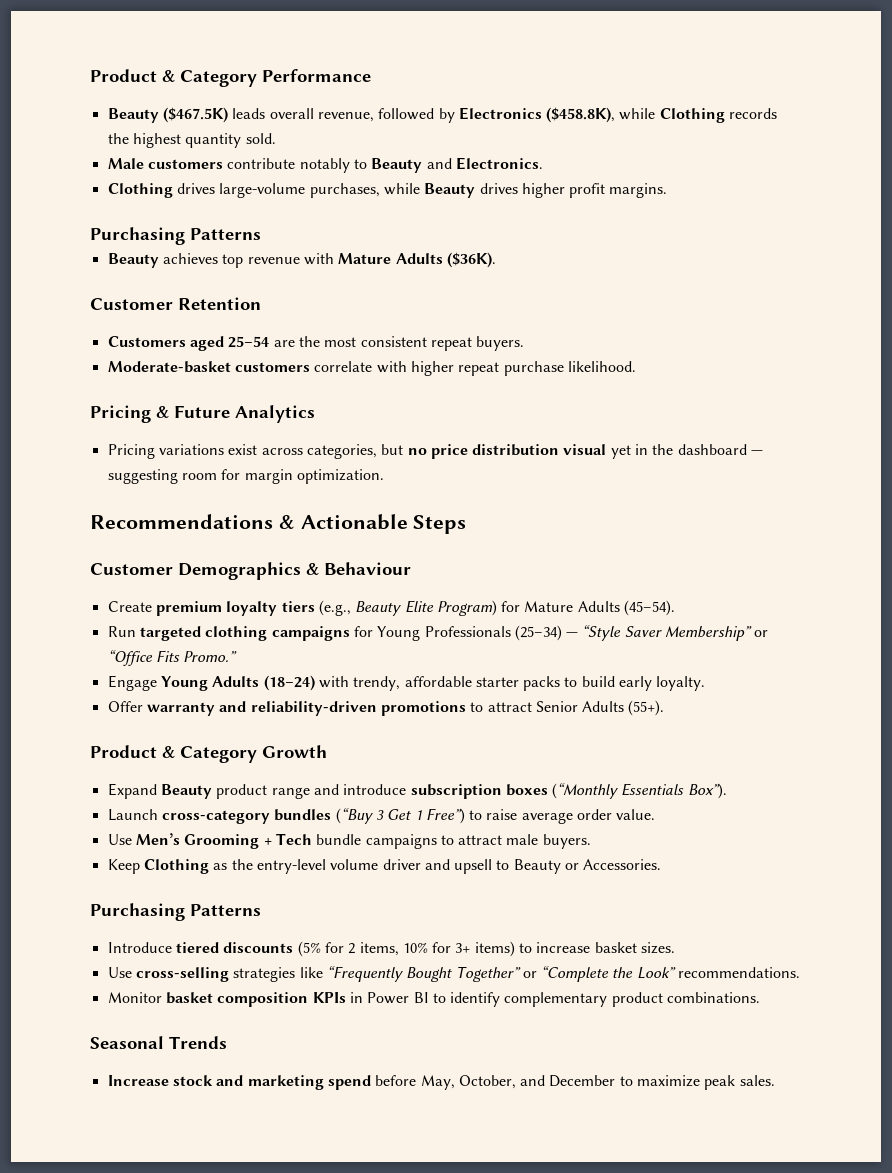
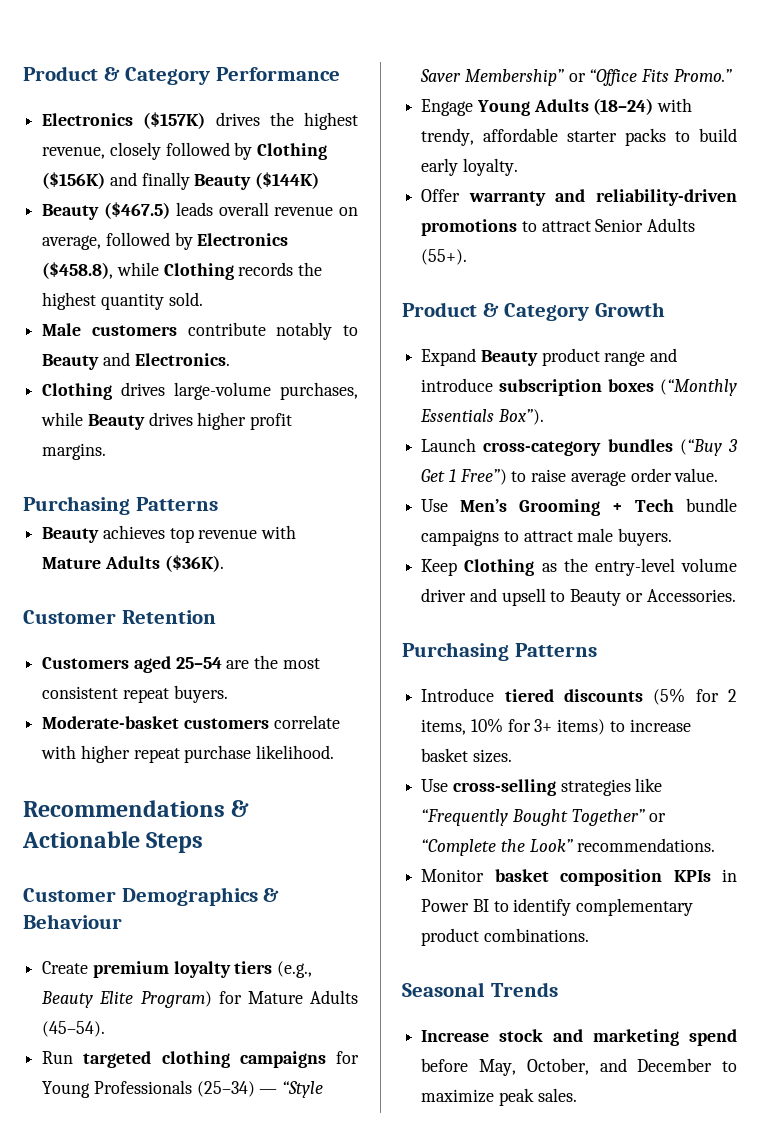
- Beauty ($467.5K) leads overall revenue, followed by Electronics ($458.8K), while Clothing records the highest quantity sold.
+ Electronics ($157K) drives the highest revenue, closely followed by Clothing ($156K) and finally Beauty ($144K)
+ Beauty ($467.5) leads overall revenue on average, followed by Electronics ($458.8), while Clothing records the highest quantity sold.
- Pricing & Future Analytics
- Pricing variations exist across categories, but no price distribution visual yet in the dashboard — suggesting room for margin optimization.

